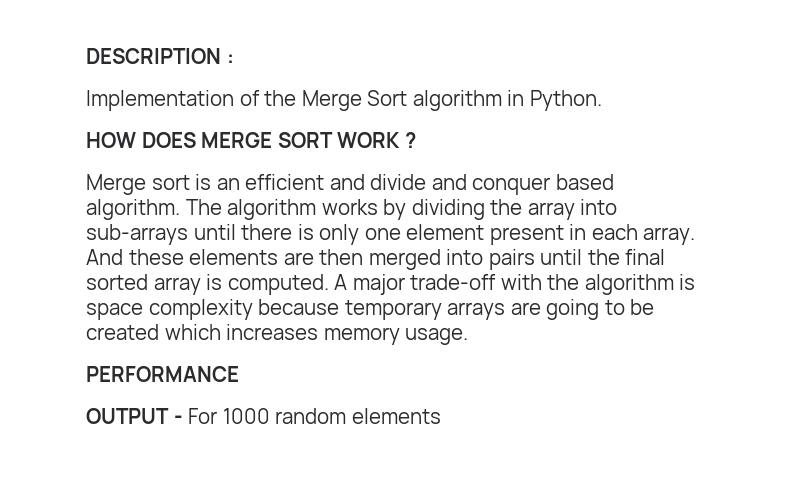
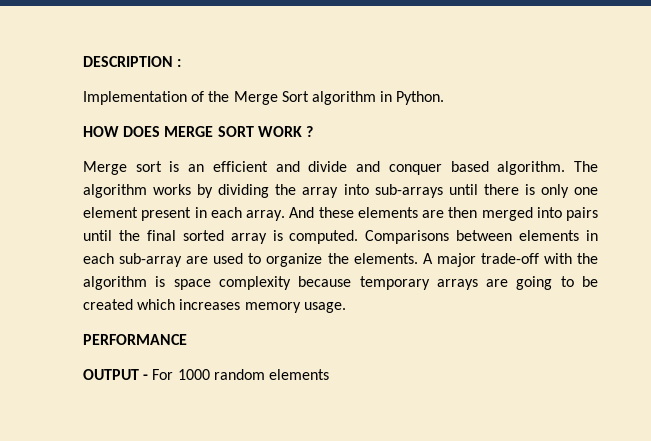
+ Comparisons between elements in each sub-array are used to organize the elements.

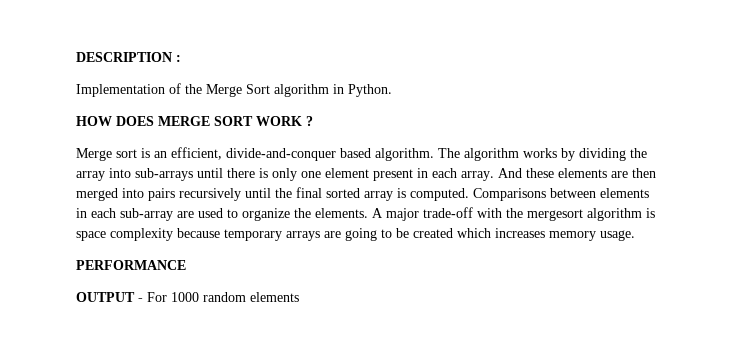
- Merge sort is an efficient and divide and conquer based algorithm.
+ Merge sort is an efficient, divide-and-conquer based algorithm.
- And these elements are then merged into pairs until the final sorted array is computed.
+ And these elements are then merged into pairs recursively until the final sorted array is computed.
- A major trade-off with the algorithm is space complexity because temporary arrays are going to be created which increases memory usage.
+ A major trade-off with the mergesort algorithm is space complexity because temporary arrays are going to be created which increases memory usage.

